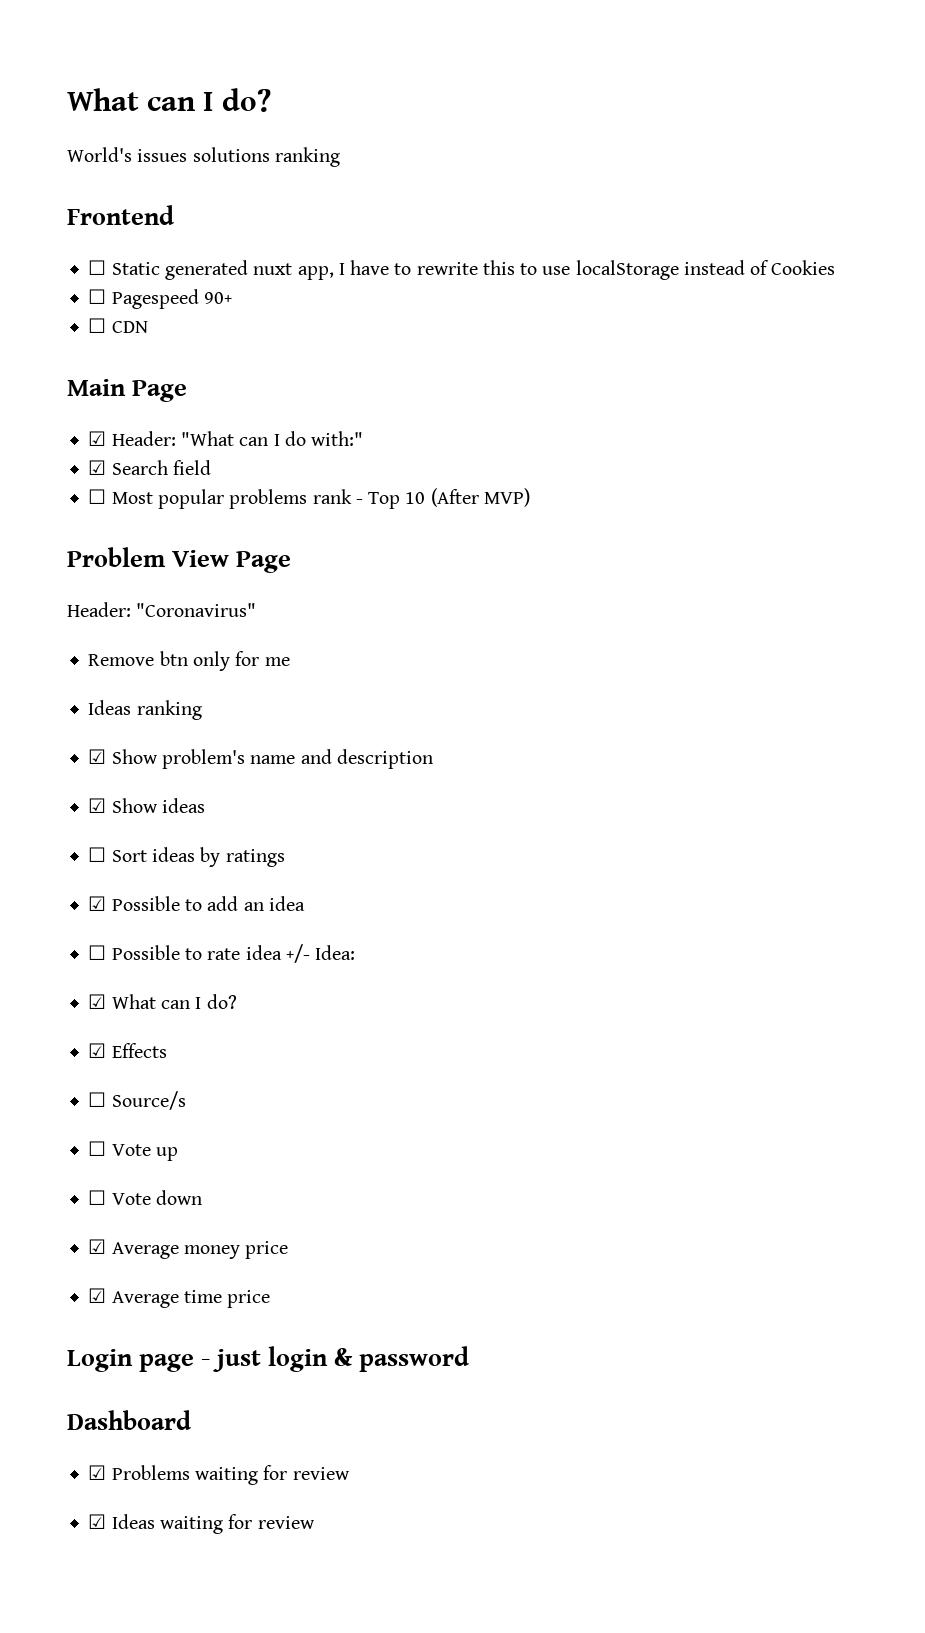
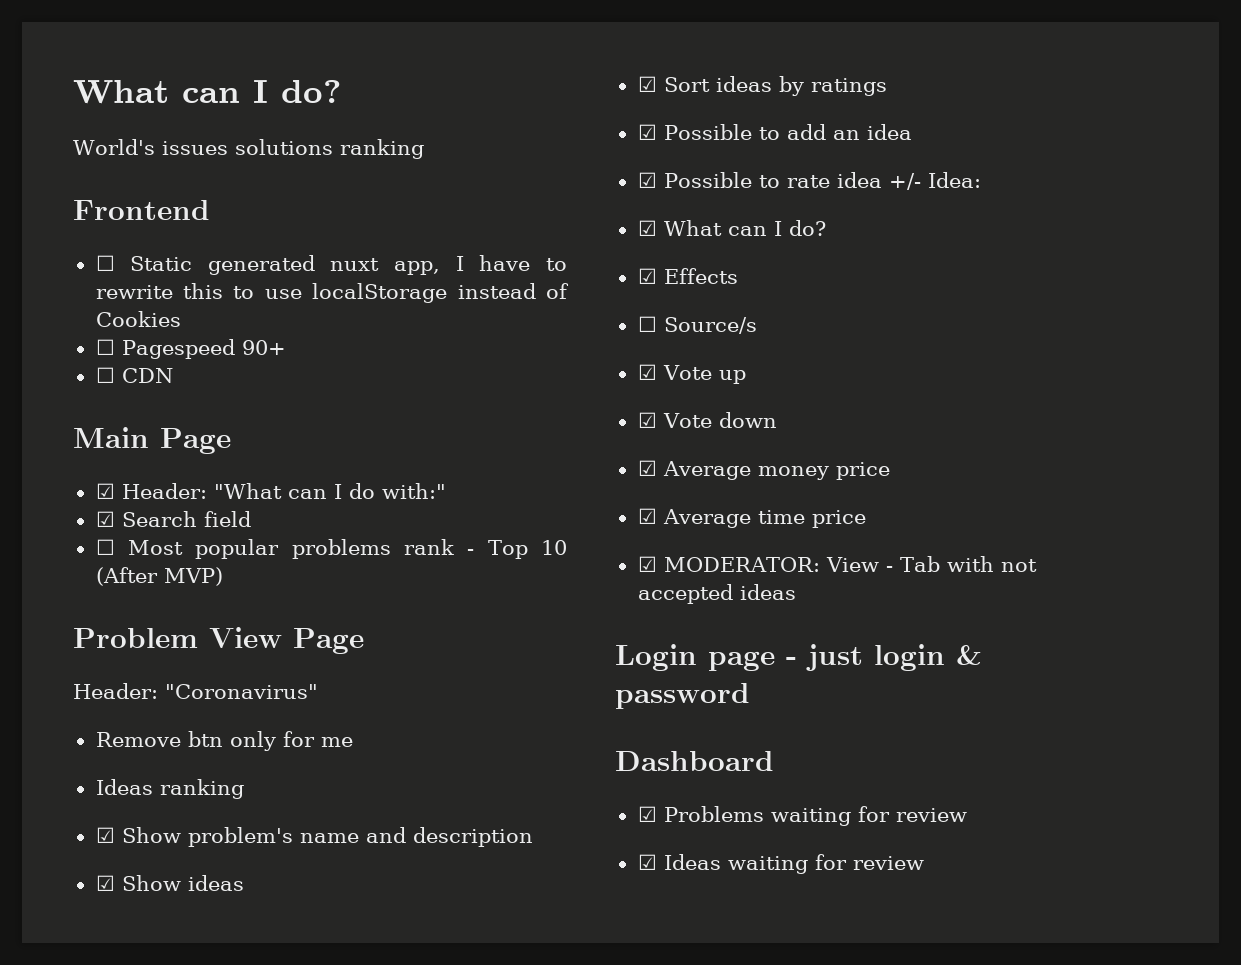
- ☐ Sort ideas by ratings
+ ☑ Sort ideas by ratings
- ☐ Possible to rate idea +/- Idea:
+ ☑ Possible to rate idea +/- Idea:
- ☐ Vote up
+ ☑ Vote up
- ☐ Vote down
+ ☑ Vote down
+ ☑ MODERATOR: View - Tab with not accepted ideas

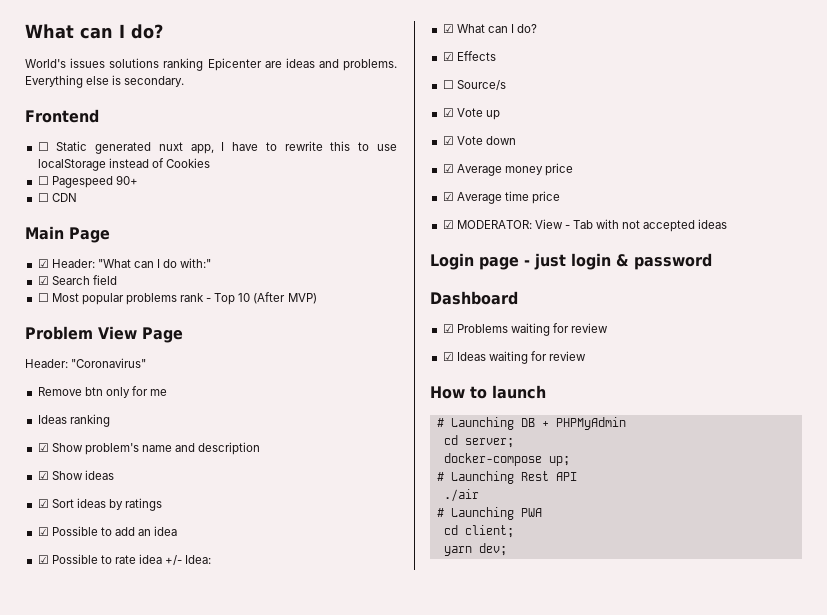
- World's issues solutions ranking
+ World's issues solutions ranking Epicenter are ideas and problems. Everything else is secondary.
+ How to launch
+ # Launching DB + PHPMyAdmin
+ cd server;
+ docker-compose up;
+ # Launching Rest API
+ ./air
+ # Launching PWA
+ cd client;
+ yarn dev;

